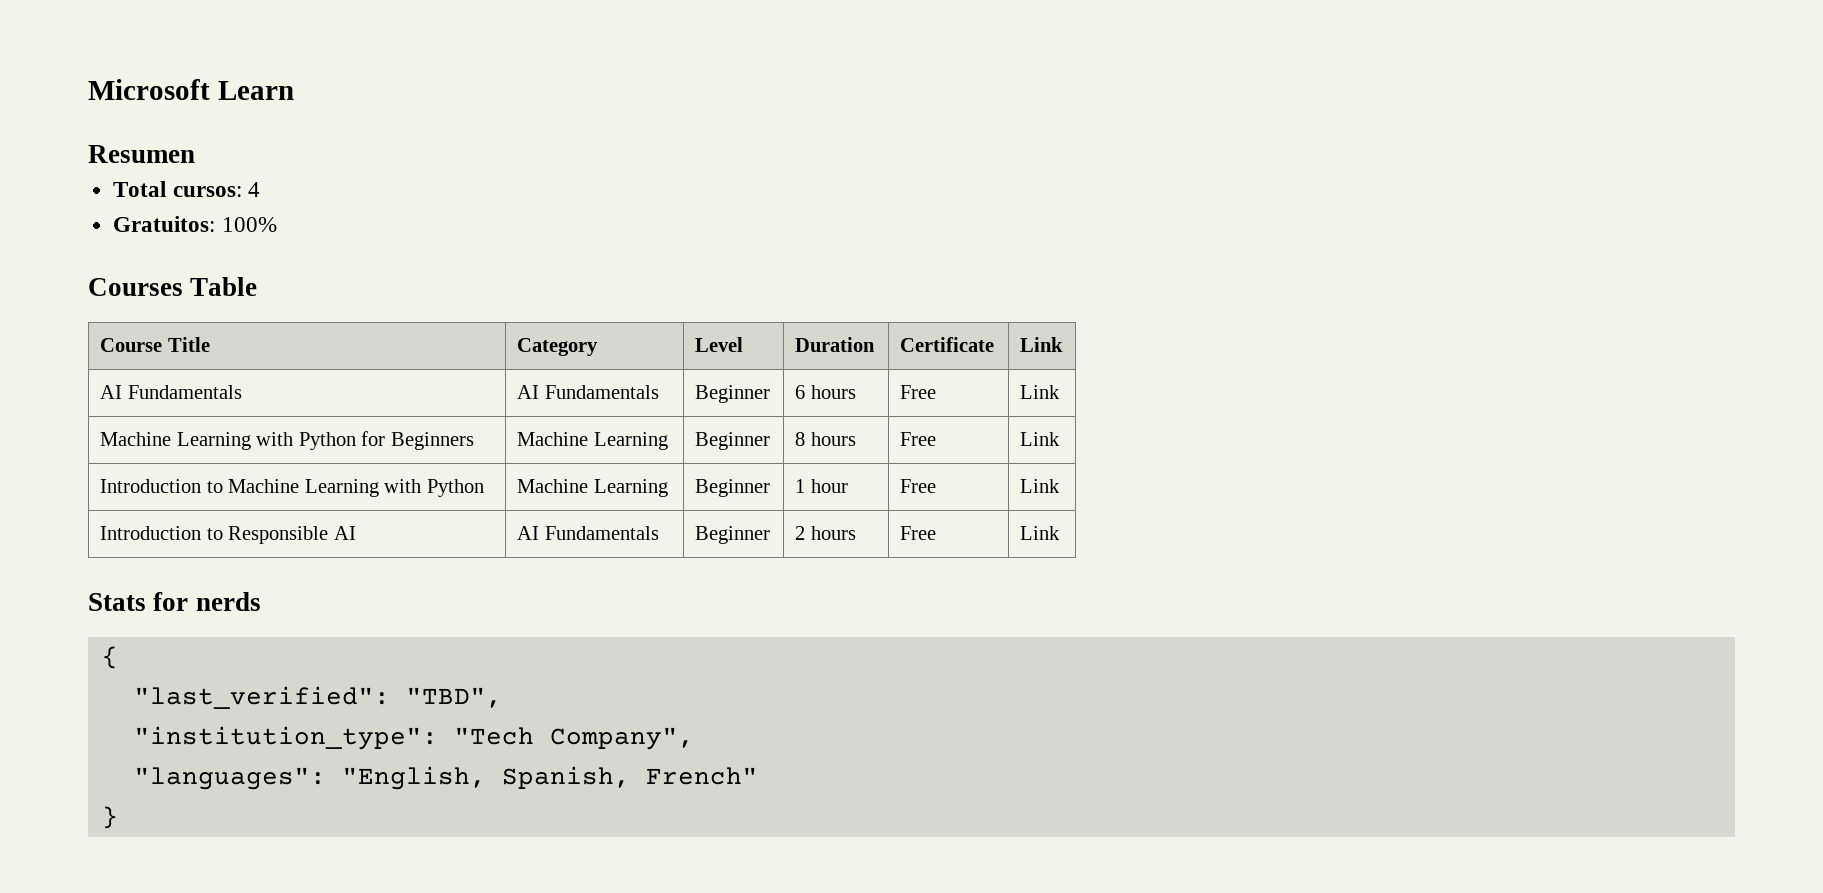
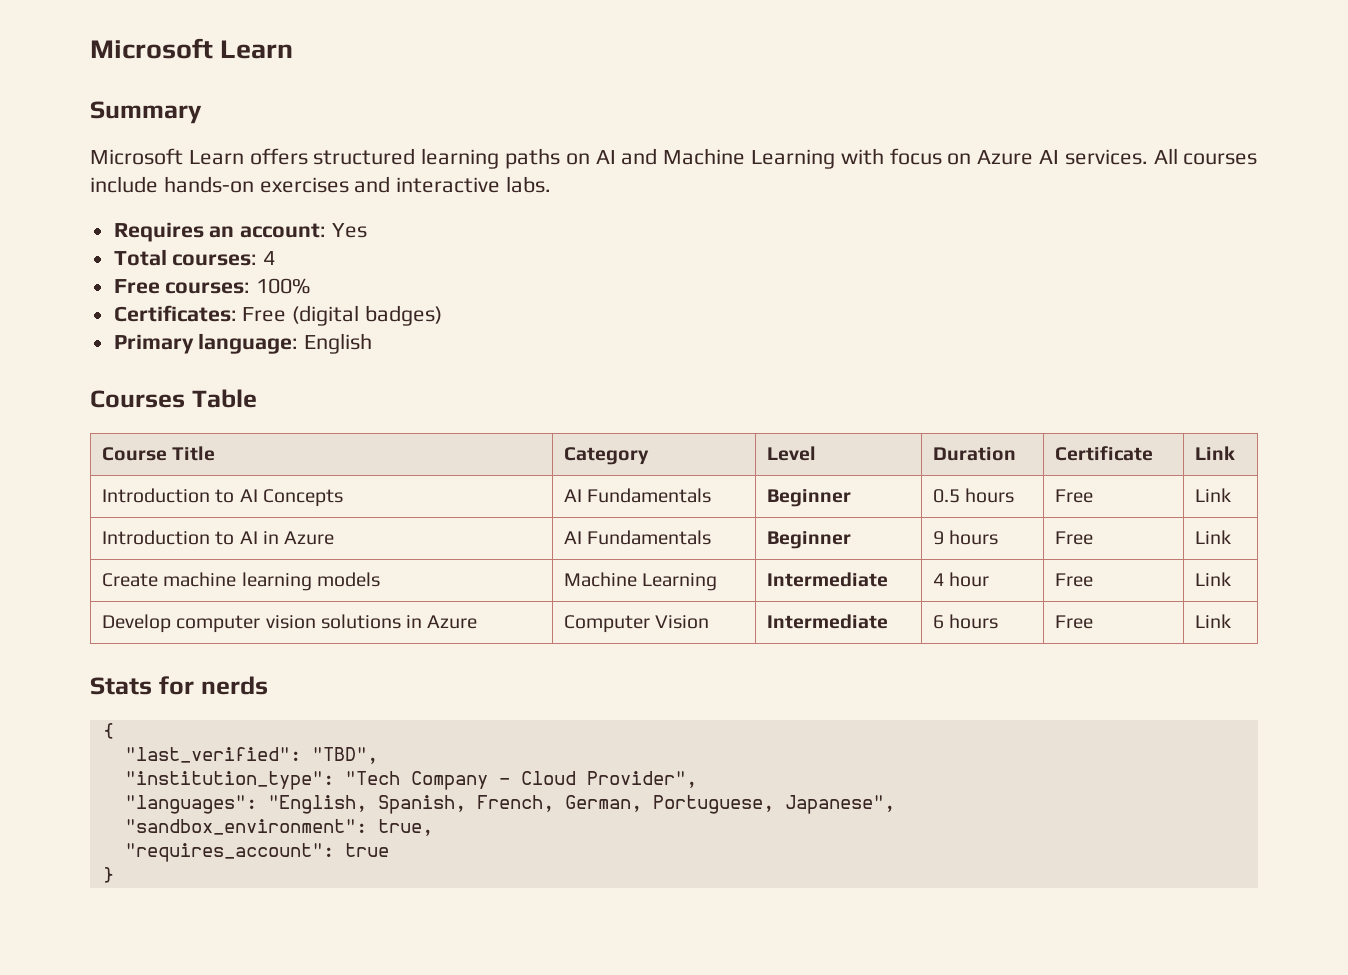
- Resumen
+ Summary
+ Microsoft Learn offers structured learning paths on AI and Machine Learning with focus on Azure AI services. All courses include hands-on exercises and interactive labs.
+ Requires an account: Yes
- Total cursos: 4
+ Total courses: 4
- Gratuitos: 100%
+ Free courses: 100%
+ Certificates: Free (digital badges)
+ Primary language: English
- AI Fundamentals | AI Fundamentals | Beginner | 6 hours | Free | Link
- Machine Learning with Python for Beginners | Machine Learning | Beginner | 8 hours | Free | Link
+ Introduction to AI Concepts | AI Fundamentals | Beginner | 0.5 hours | Free | Link
- Introduction to Machine Learning with Python | Machine Learning | Beginner | 1 hour | Free | Link
+ Introduction to AI in Azure | AI Fundamentals | Beginner | 9 hours | Free | Link
+ Create machine learning models | Machine Learning | Intermediate | 4 hour | Free | Link
- Introduction to Responsible AI | AI Fundamentals | Beginner | 2 hours | Free | Link
+ Develop computer vision solutions in Azure | Computer Vision | Intermediate | 6 hours | Free | Link
- "institution_type": "Tech Company",
+ "institution_type": "Tech Company - Cloud Provider",
- "languages": "English, Spanish, French"
+ "languages": "English, Spanish, French, German, Portuguese, Japanese",
+ "sandbox_environment": true,
+ "requires_account": true

